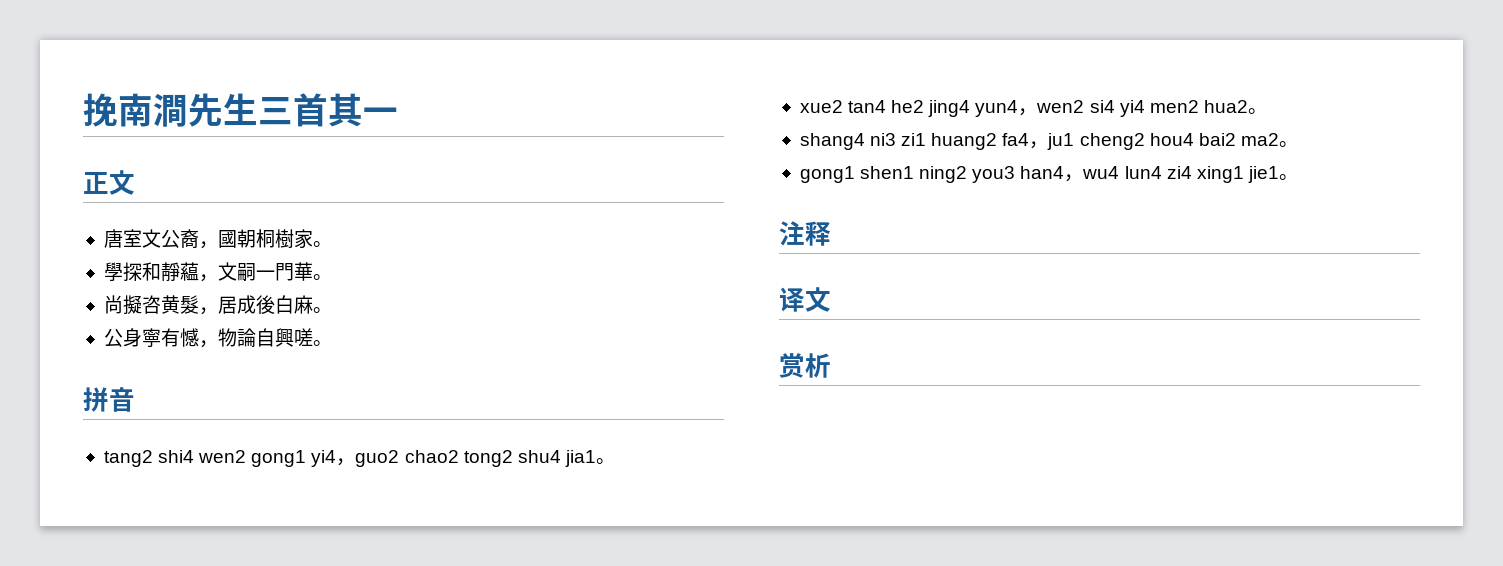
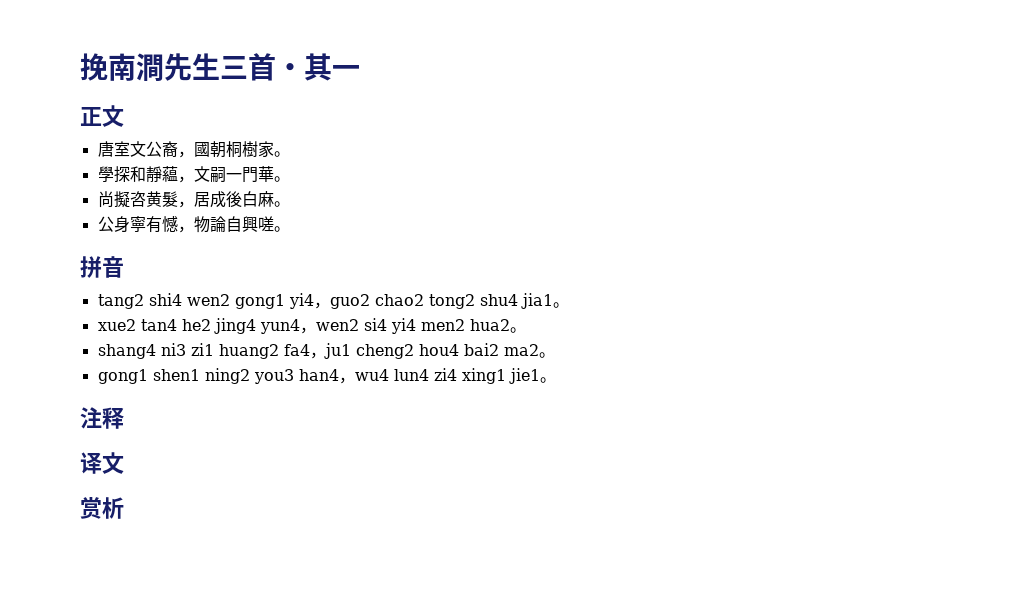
- 挽南澗先生三首其一
+ 挽南澗先生三首・其一

